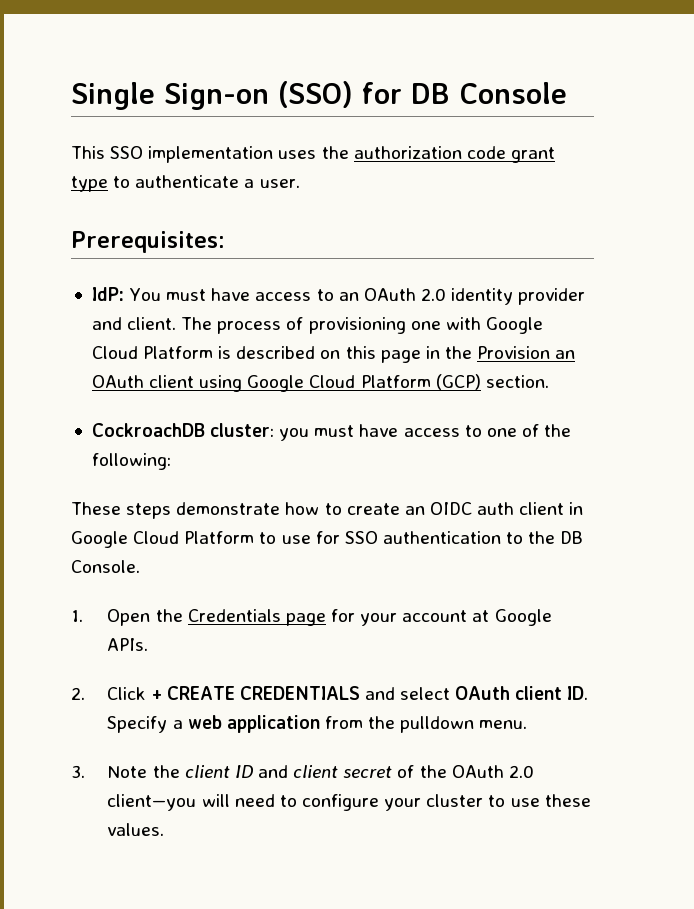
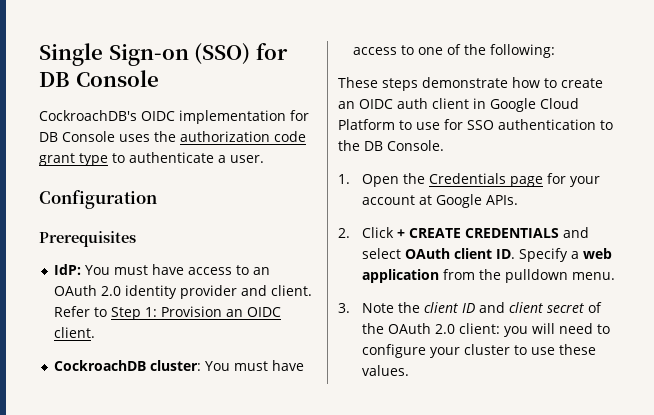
- This SSO implementation uses the authorization code grant type to authenticate a user.
+ CockroachDB's OIDC implementation for DB Console uses the authorization code grant type to authenticate a user.
- Prerequisites:
+ Configuration
+ Prerequisites
- The process of provisioning one with Google Cloud Platform is described on this page in the Provision an OAuth client using Google Cloud Platform (GCP) section.
+ Refer to Step 1: Provision an OIDC client.
- CockroachDB cluster: you must have access to one of the following:
+ CockroachDB cluster: You must have access to one of the following:
- 3. Note the client ID and client secret of the OAuth 2.0 client—you will need to configure your cluster to use these values.
+ 3. Note the client ID and client secret of the OAuth 2.0 client: you will need to configure your cluster to use these values.

